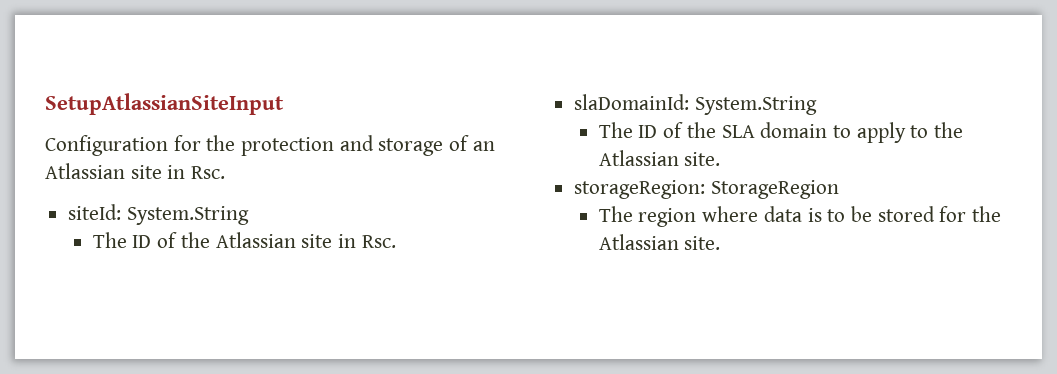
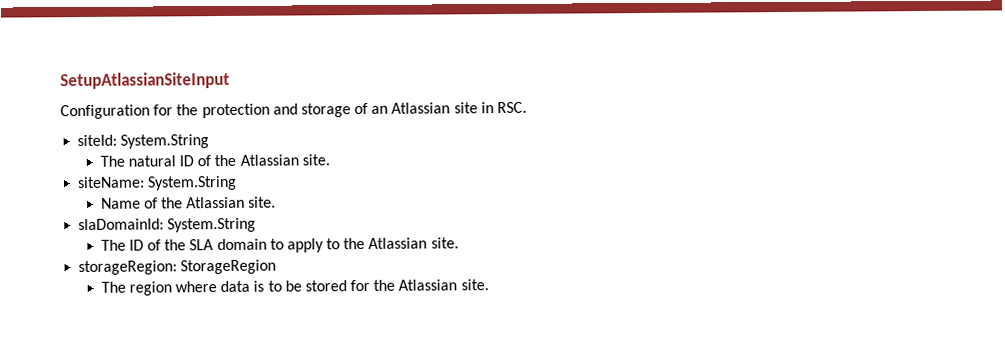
- Configuration for the protection and storage of an Atlassian site in Rsc.
+ Configuration for the protection and storage of an Atlassian site in RSC.
- The ID of the Atlassian site in Rsc.
+ The natural ID of the Atlassian site.
+ siteName: System.String
+ Name of the Atlassian site.

